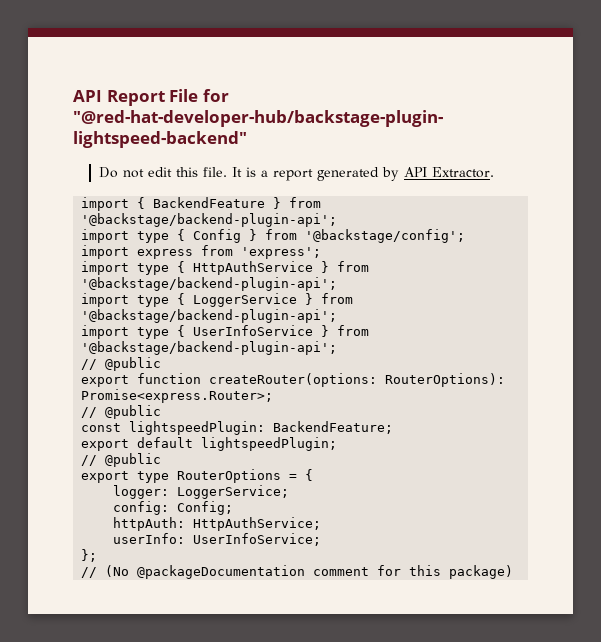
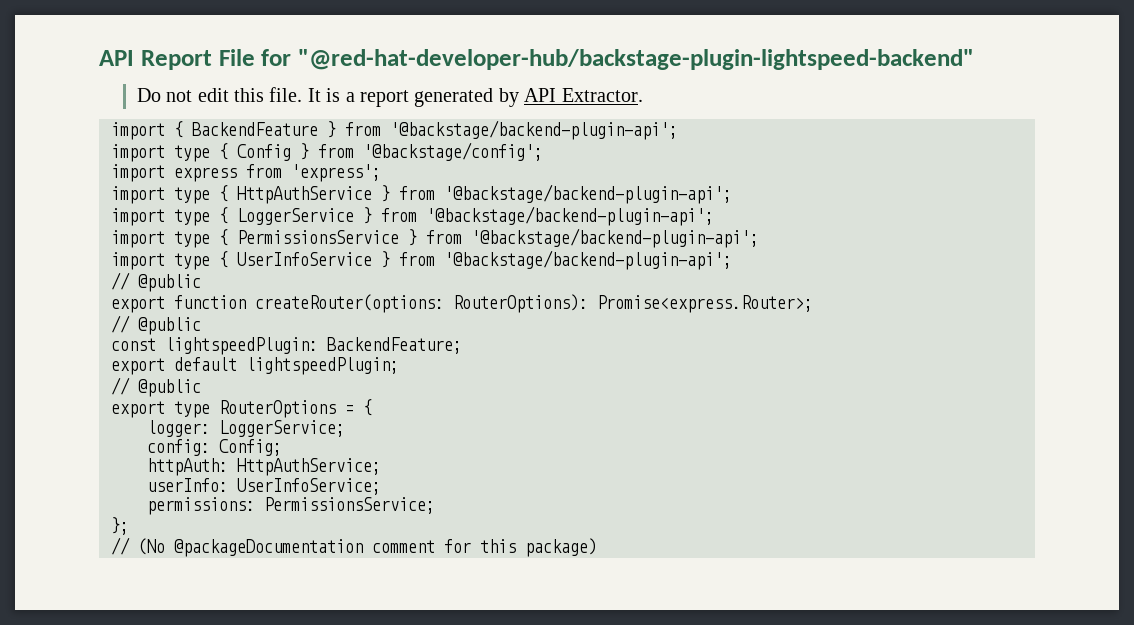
+ import type { PermissionsService } from '@backstage/backend-plugin-api';
+ permissions: PermissionsService;

